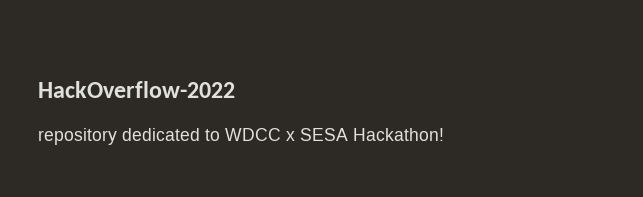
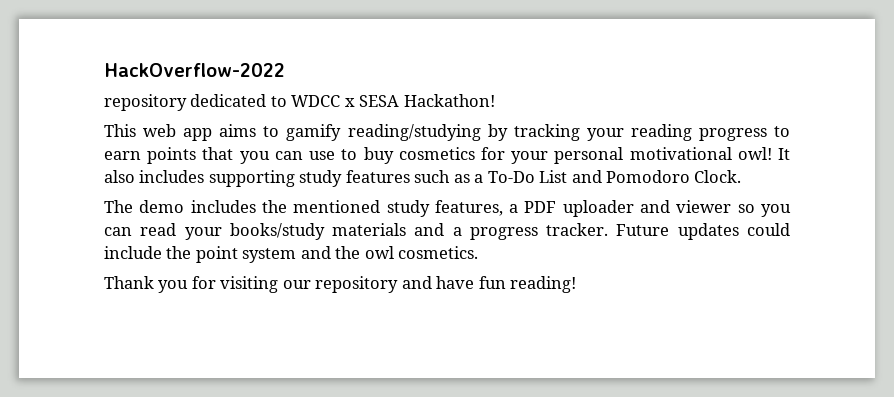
+ This web app aims to gamify reading/studying by tracking your reading progress to earn points that you can use to buy cosmetics for your personal motivational owl! It also includes supporting study features such as a To-Do List and Pomodoro Clock.
+ The demo includes the mentioned study features, a PDF uploader and viewer so you can read your books/study materials and a progress tracker. Future updates could include the point system and the owl cosmetics.
+ Thank you for visiting our repository and have fun reading!

